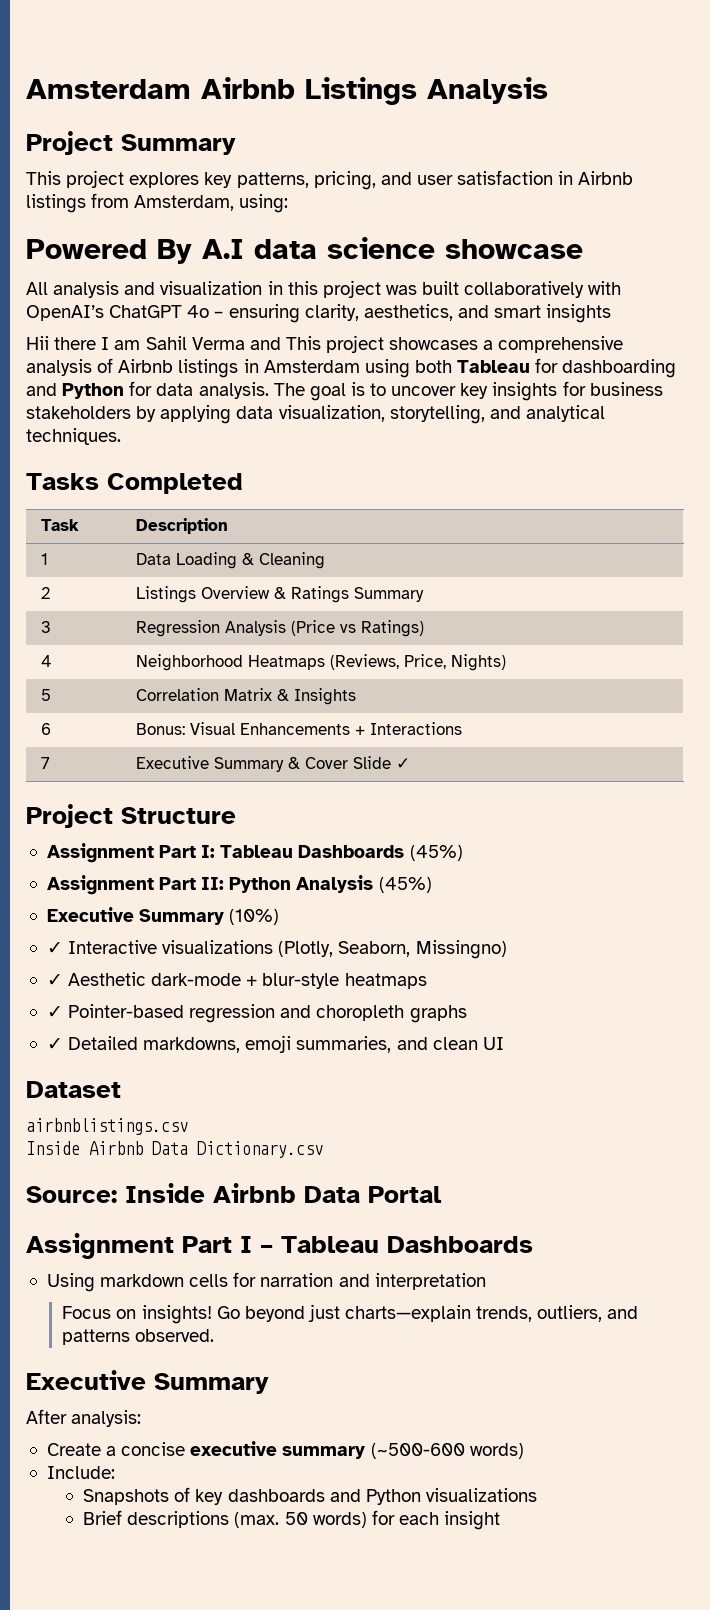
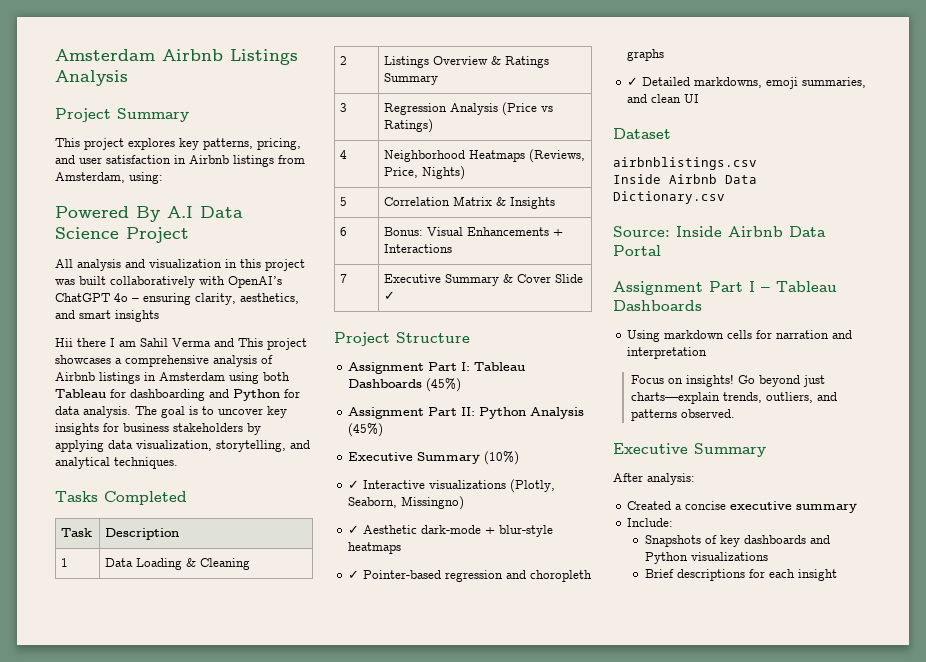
- Powered By A.I data science showcase
+ Powered By A.I Data Science Project
- Create a concise executive summary (~500-600 words)
+ Created a concise executive summary
- Brief descriptions (max. 50 words) for each insight
+ Brief descriptions for each insight

